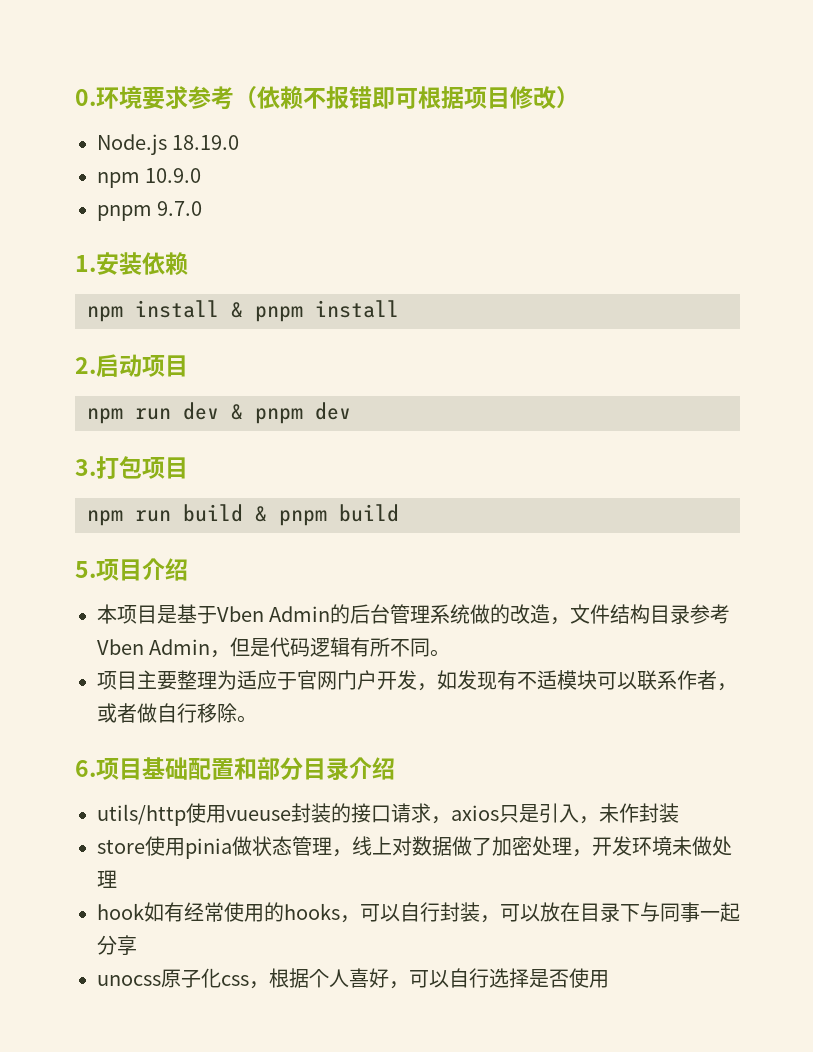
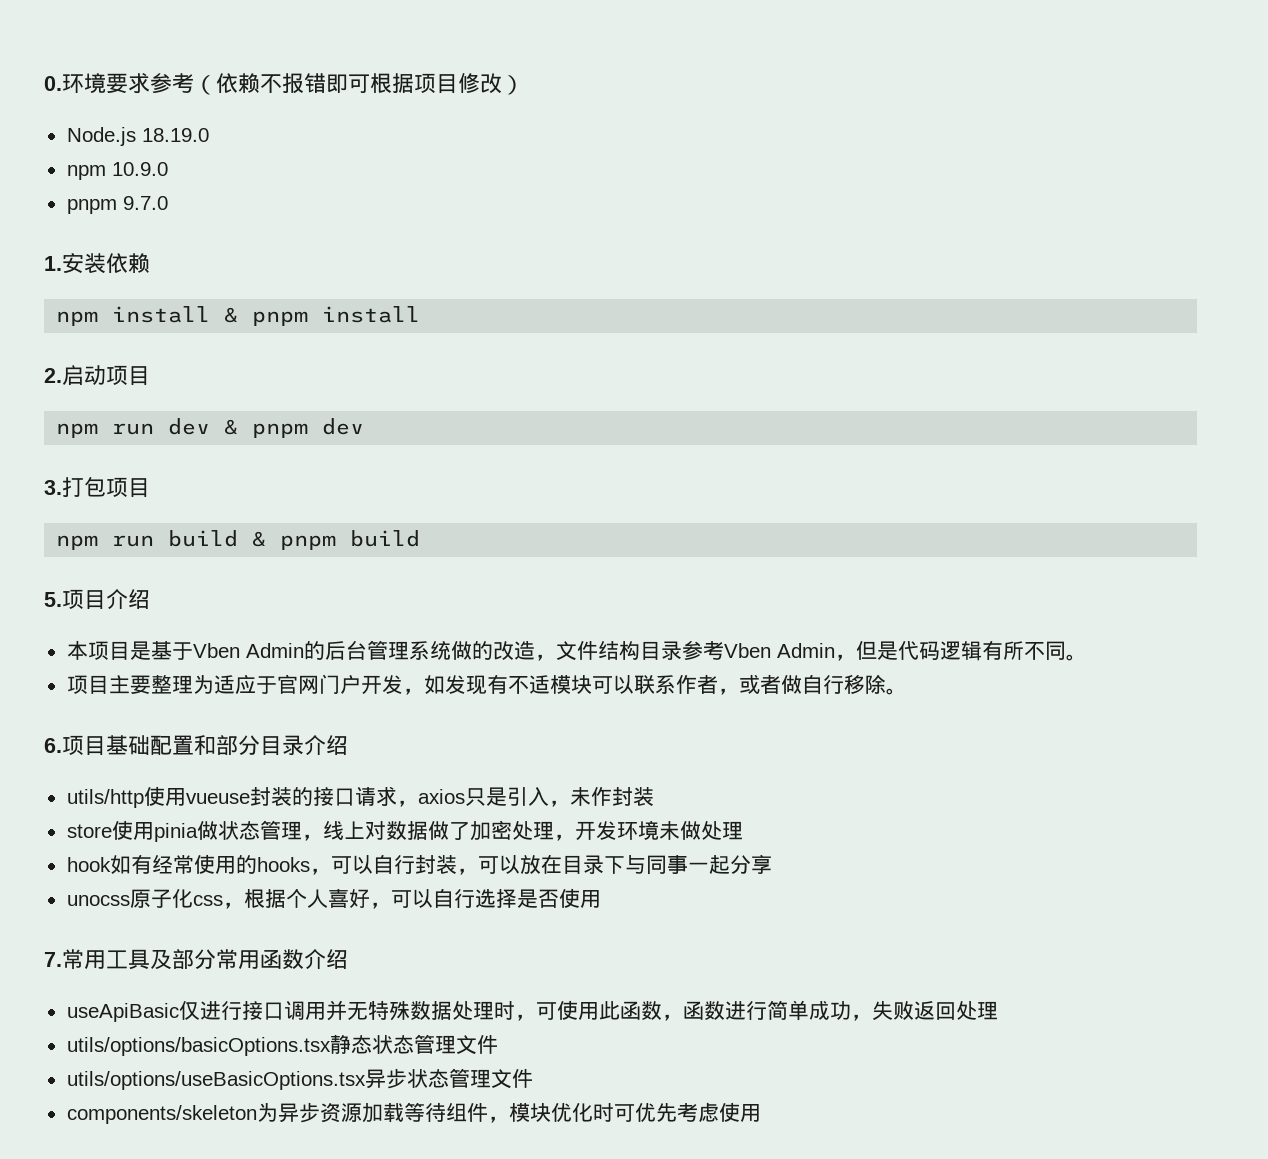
+ 7.常用工具及部分常用函数介绍
+ useApiBasic仅进行接口调用并无特殊数据处理时，可使用此函数，函数进行简单成功，失败返回处理
+ utils/options/basicOptions.tsx静态状态管理文件
+ utils/options/useBasicOptions.tsx异步状态管理文件
+ components/skeleton为异步资源加载等待组件，模块优化时可优先考虑使用

